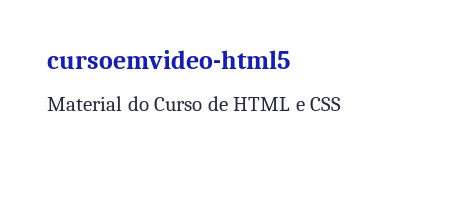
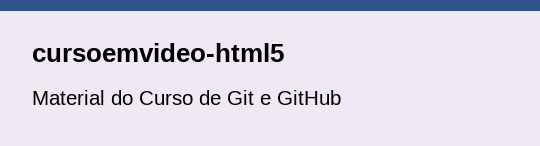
- Material do Curso de HTML e CSS
+ Material do Curso de Git e GitHub

